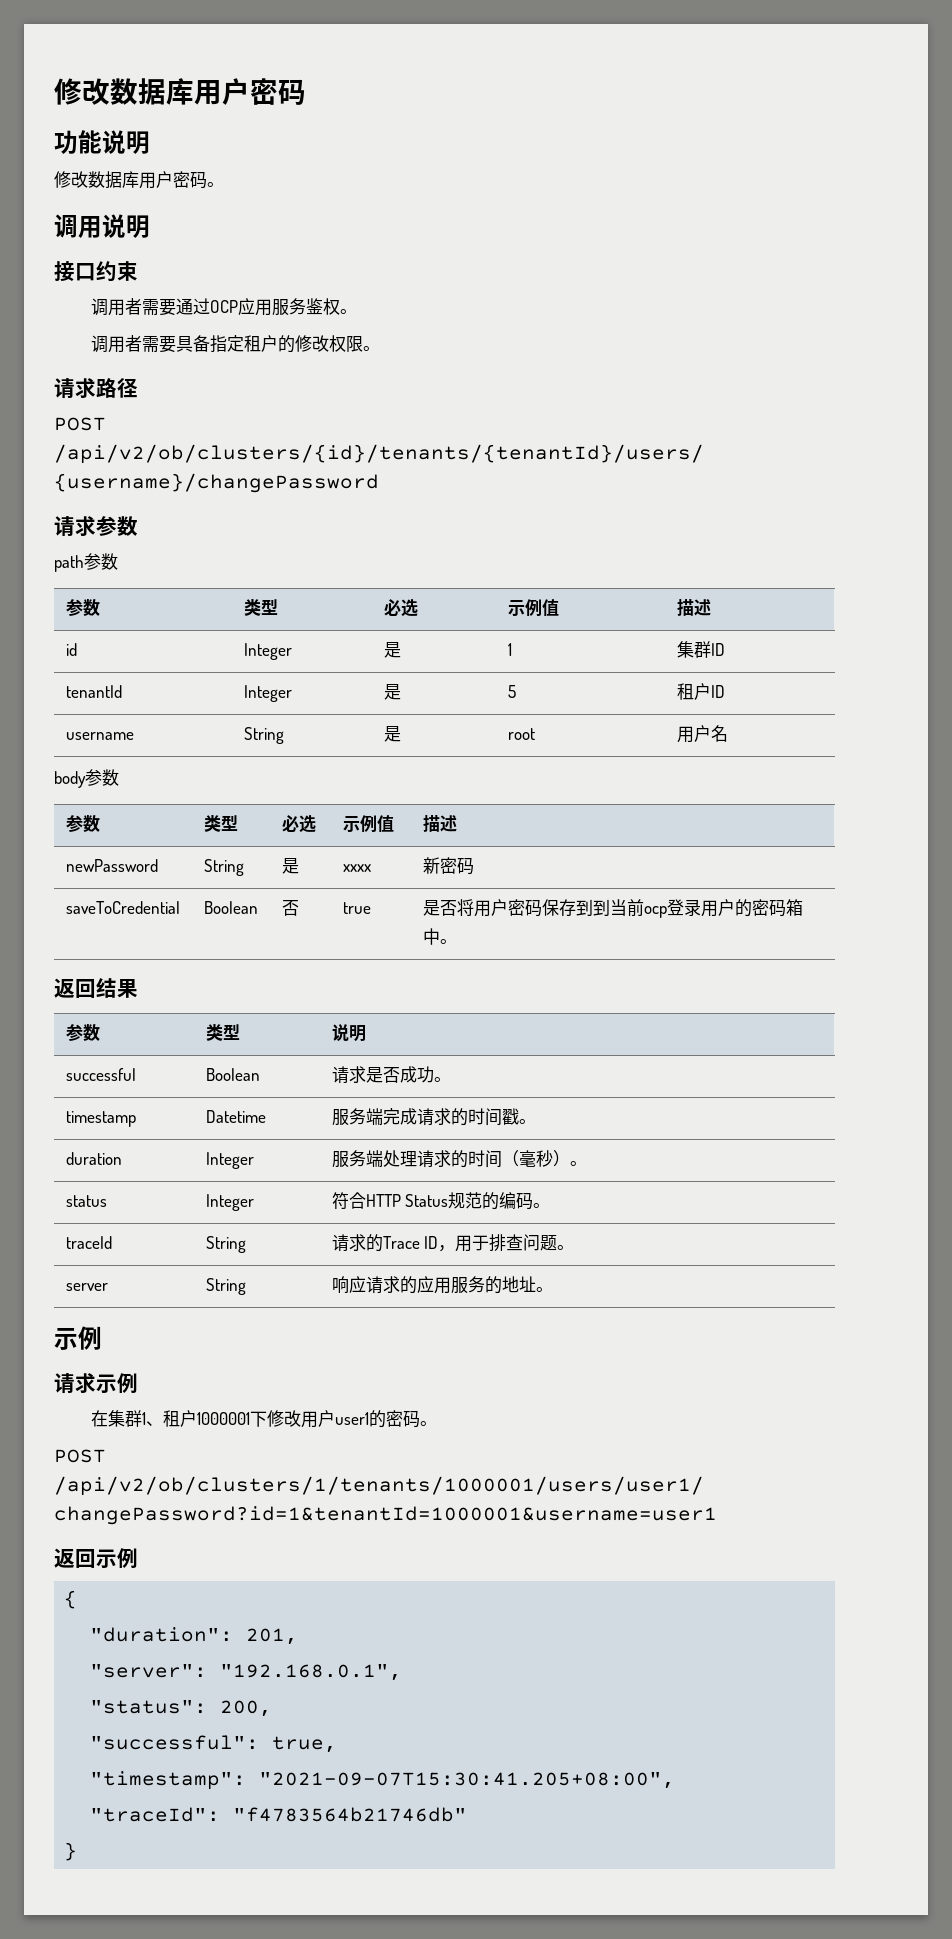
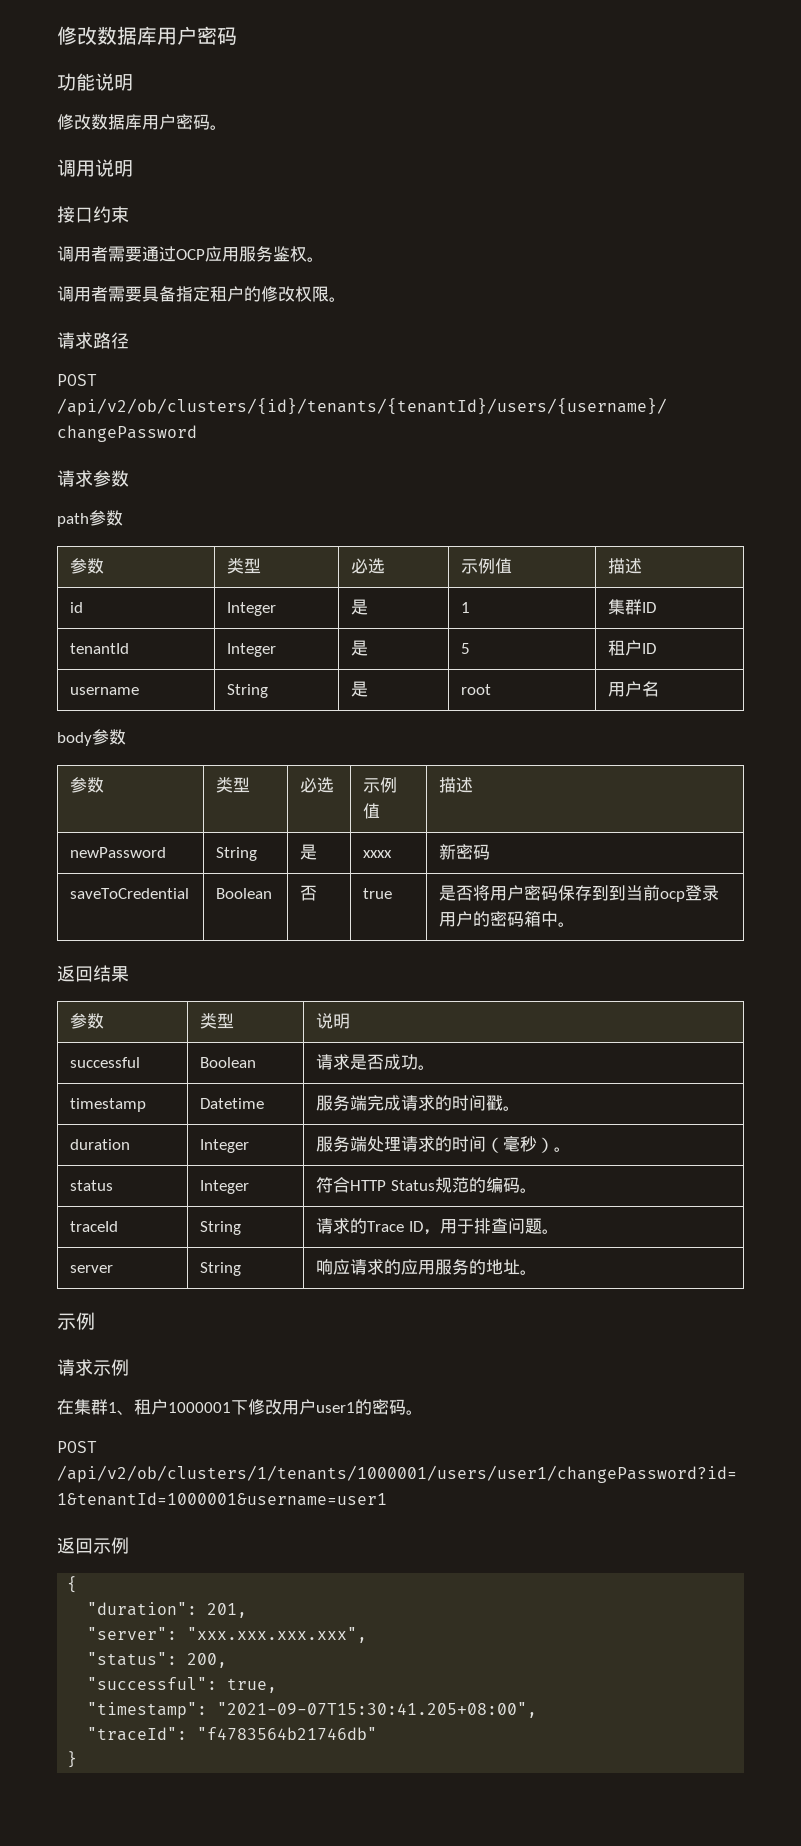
- "server": "192.168.0.1",
+ "server": "xxx.xxx.xxx.xxx",

